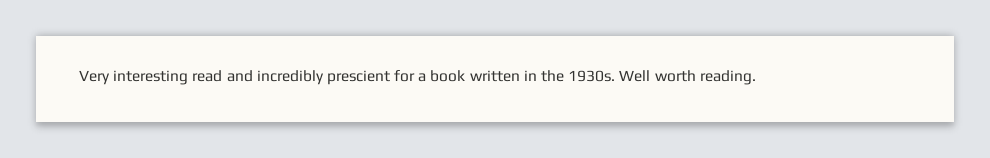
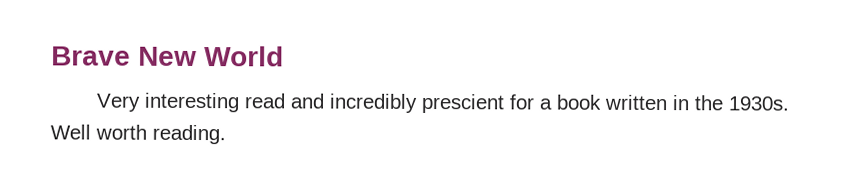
+ Brave New World

